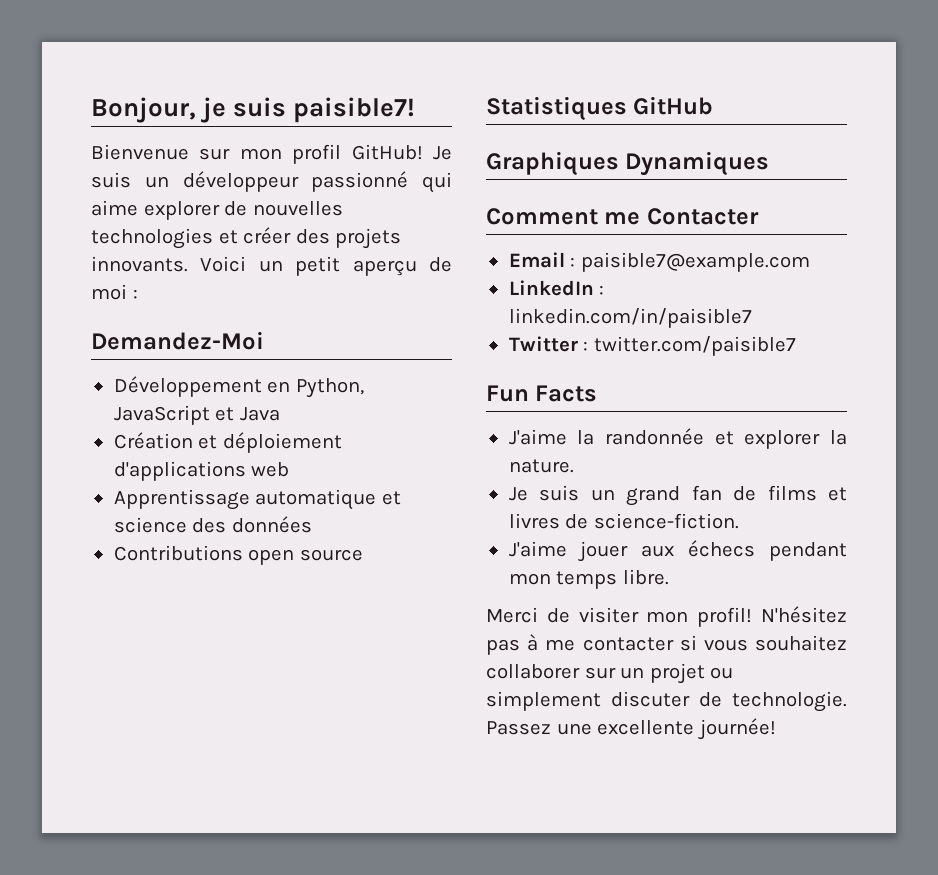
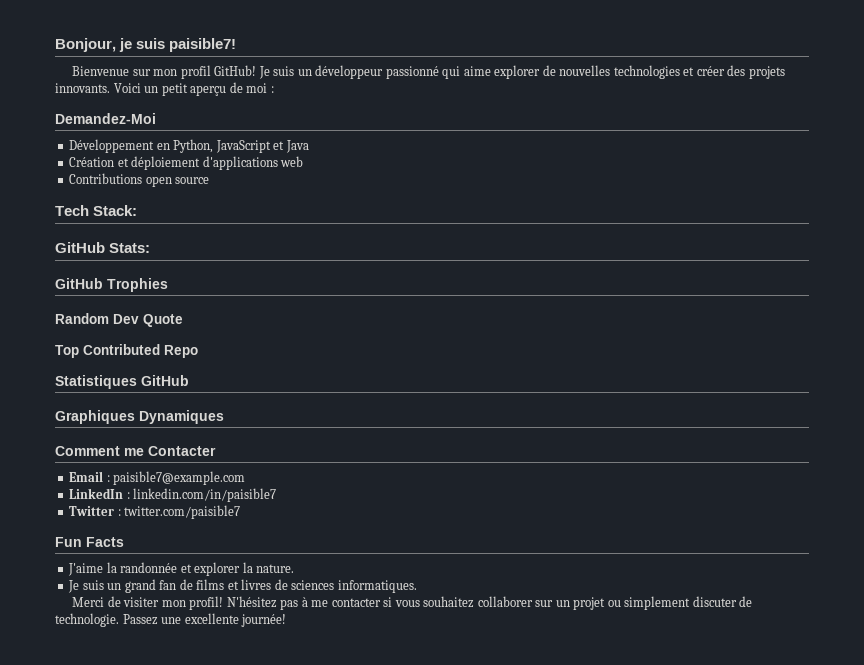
- Apprentissage automatique et science des données
  Contributions open source
+ Tech Stack:
+ GitHub Stats:
+ GitHub Trophies
+ Random Dev Quote
+ Top Contributed Repo
- Je suis un grand fan de films et livres de science-fiction.
- J'aime jouer aux échecs pendant mon temps libre.
+ Je suis un grand fan de films et livres de sciences informatiques.

